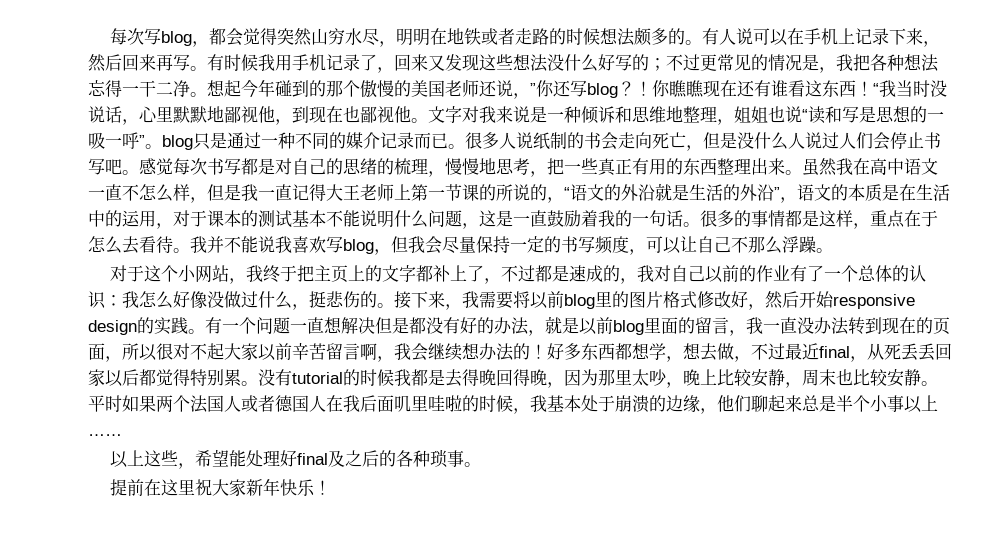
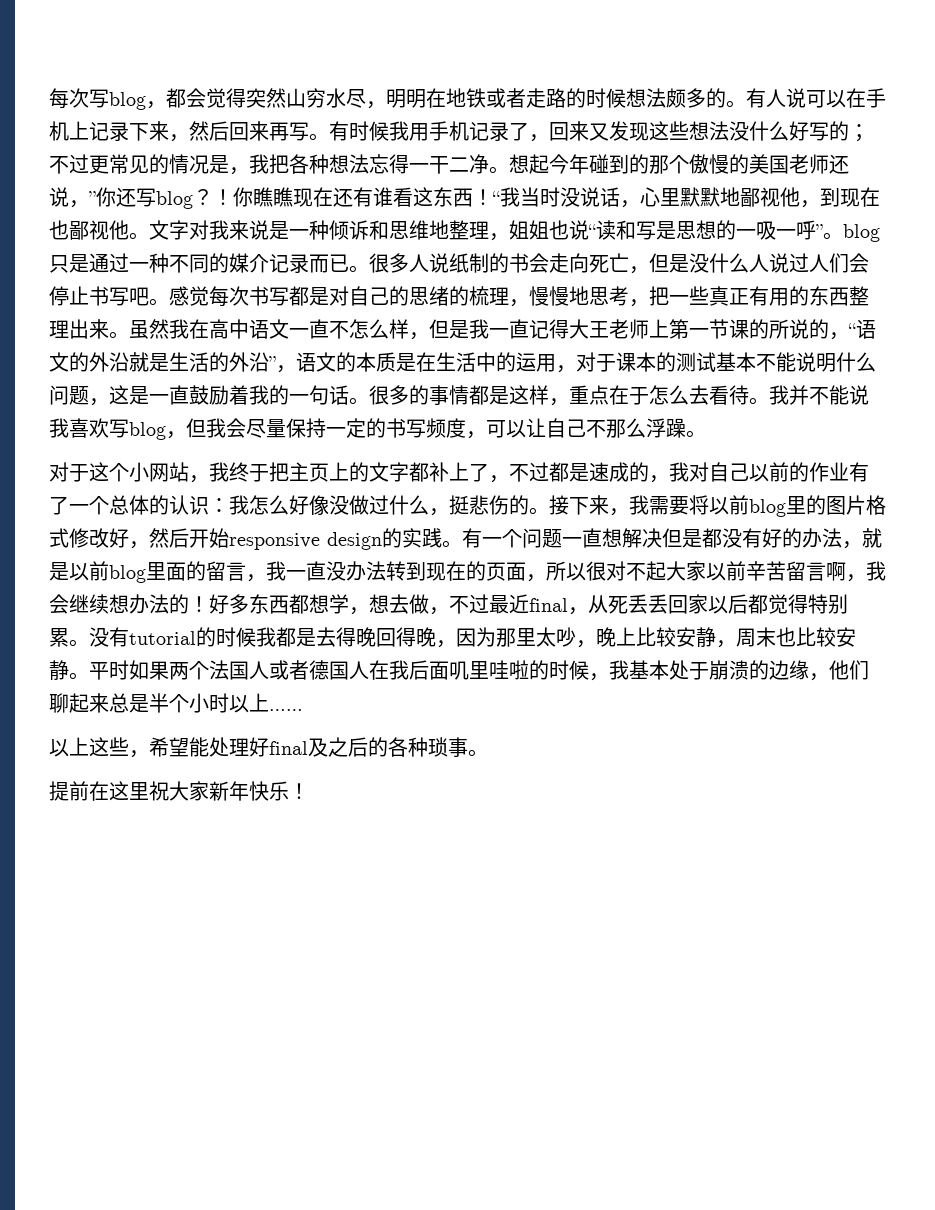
- 平时如果两个法国人或者德国人在我后面叽里哇啦的时候，我基本处于崩溃的边缘，他们聊起来总是半个小事以上……
+ 平时如果两个法国人或者德国人在我后面叽里哇啦的时候，我基本处于崩溃的边缘，他们聊起来总是半个小时以上……

